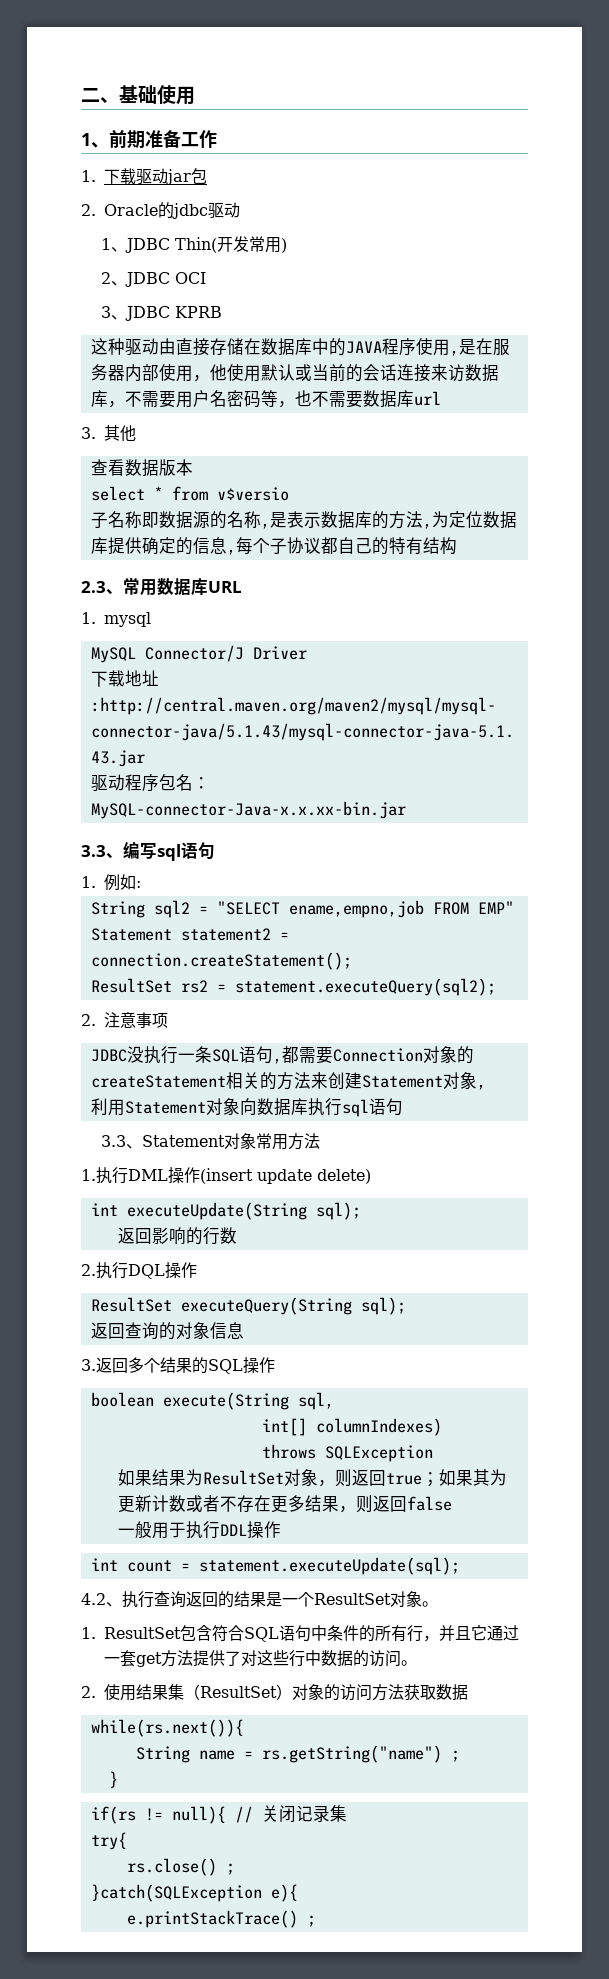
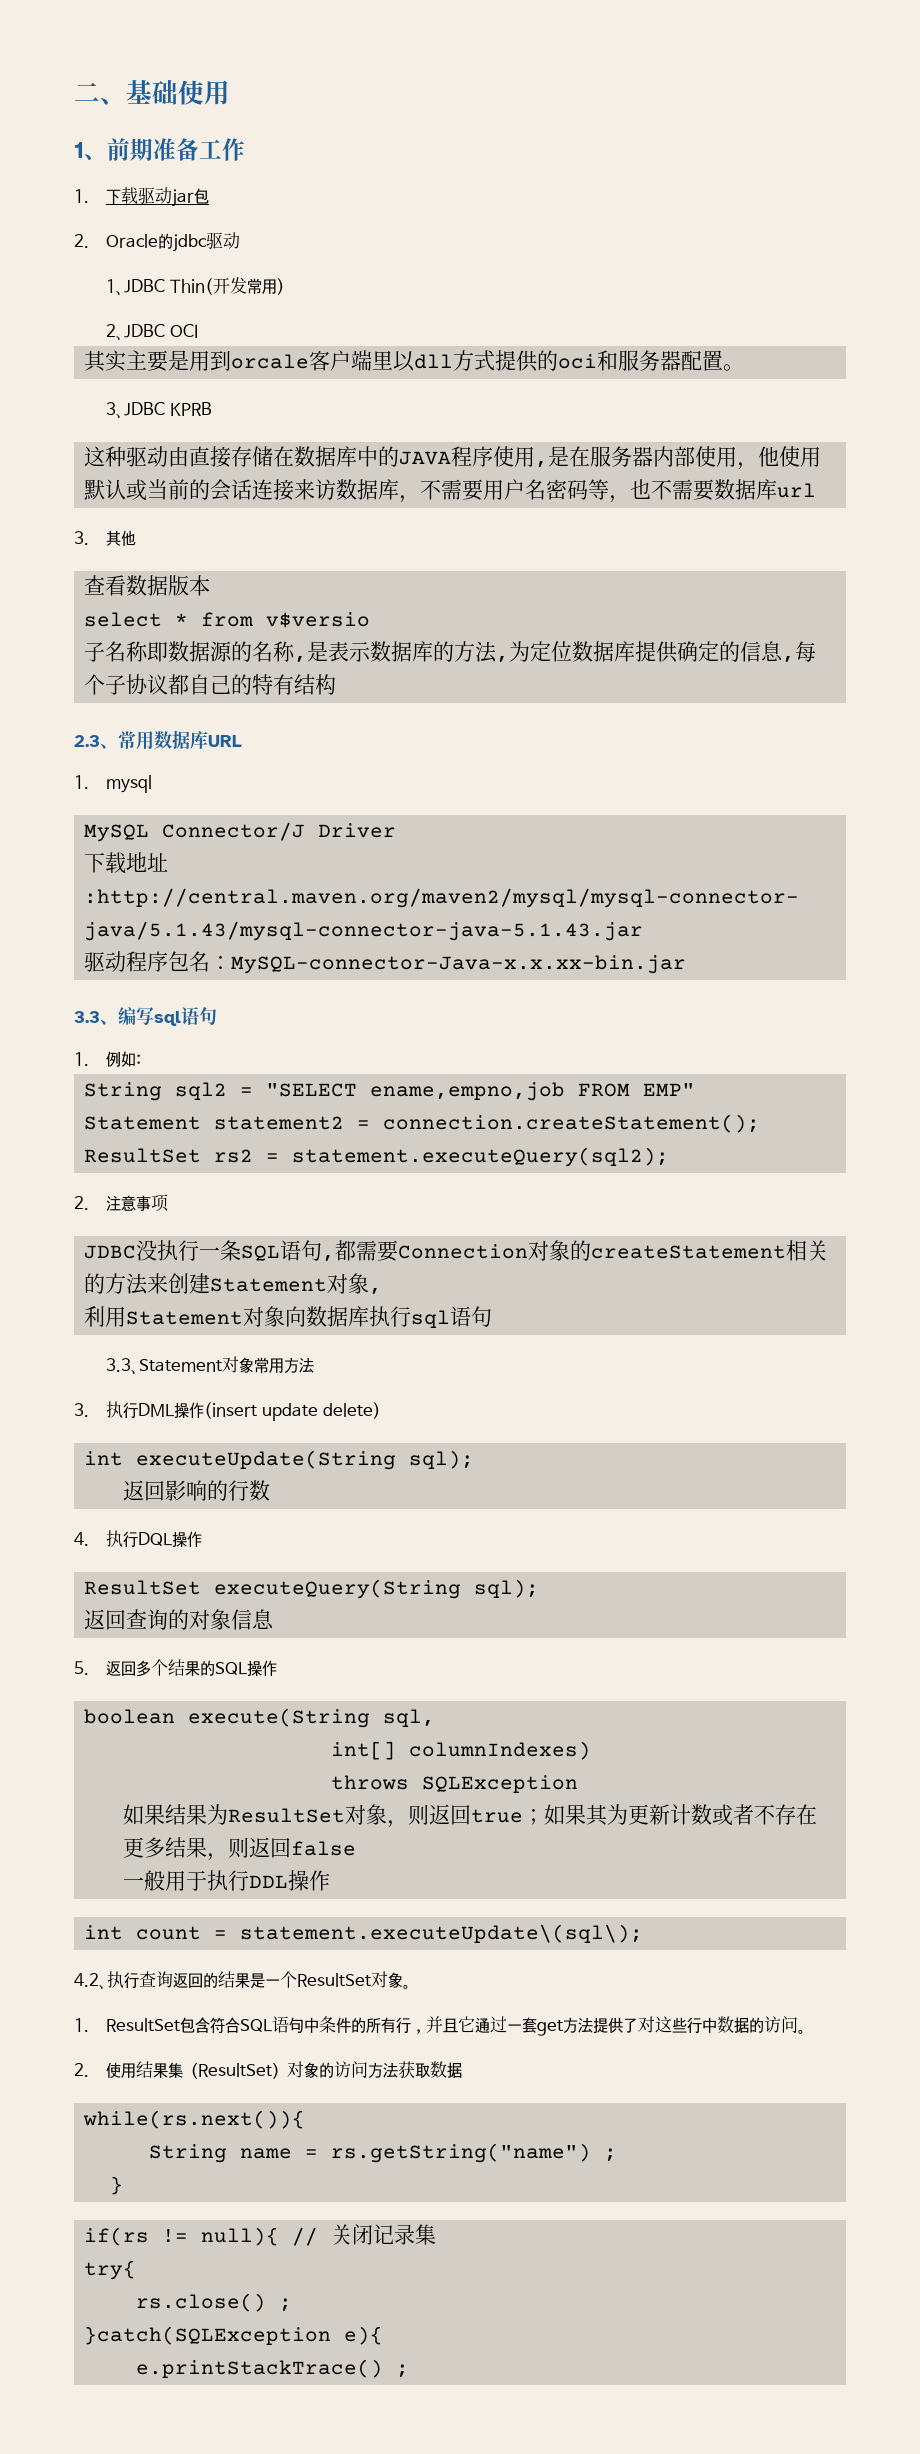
+ 其实主要是用到orcale客户端里以dll方式提供的oci和服务器配置。
- 1.执行DML操作(insert update delete)
+ 3.执行DML操作(insert update delete)
- 2.执行DQL操作
+ 4.执行DQL操作
- 3.返回多个结果的SQL操作
+ 5.返回多个结果的SQL操作
- int count = statement.executeUpdate(sql);
+ int count = statement.executeUpdate\(sql\);

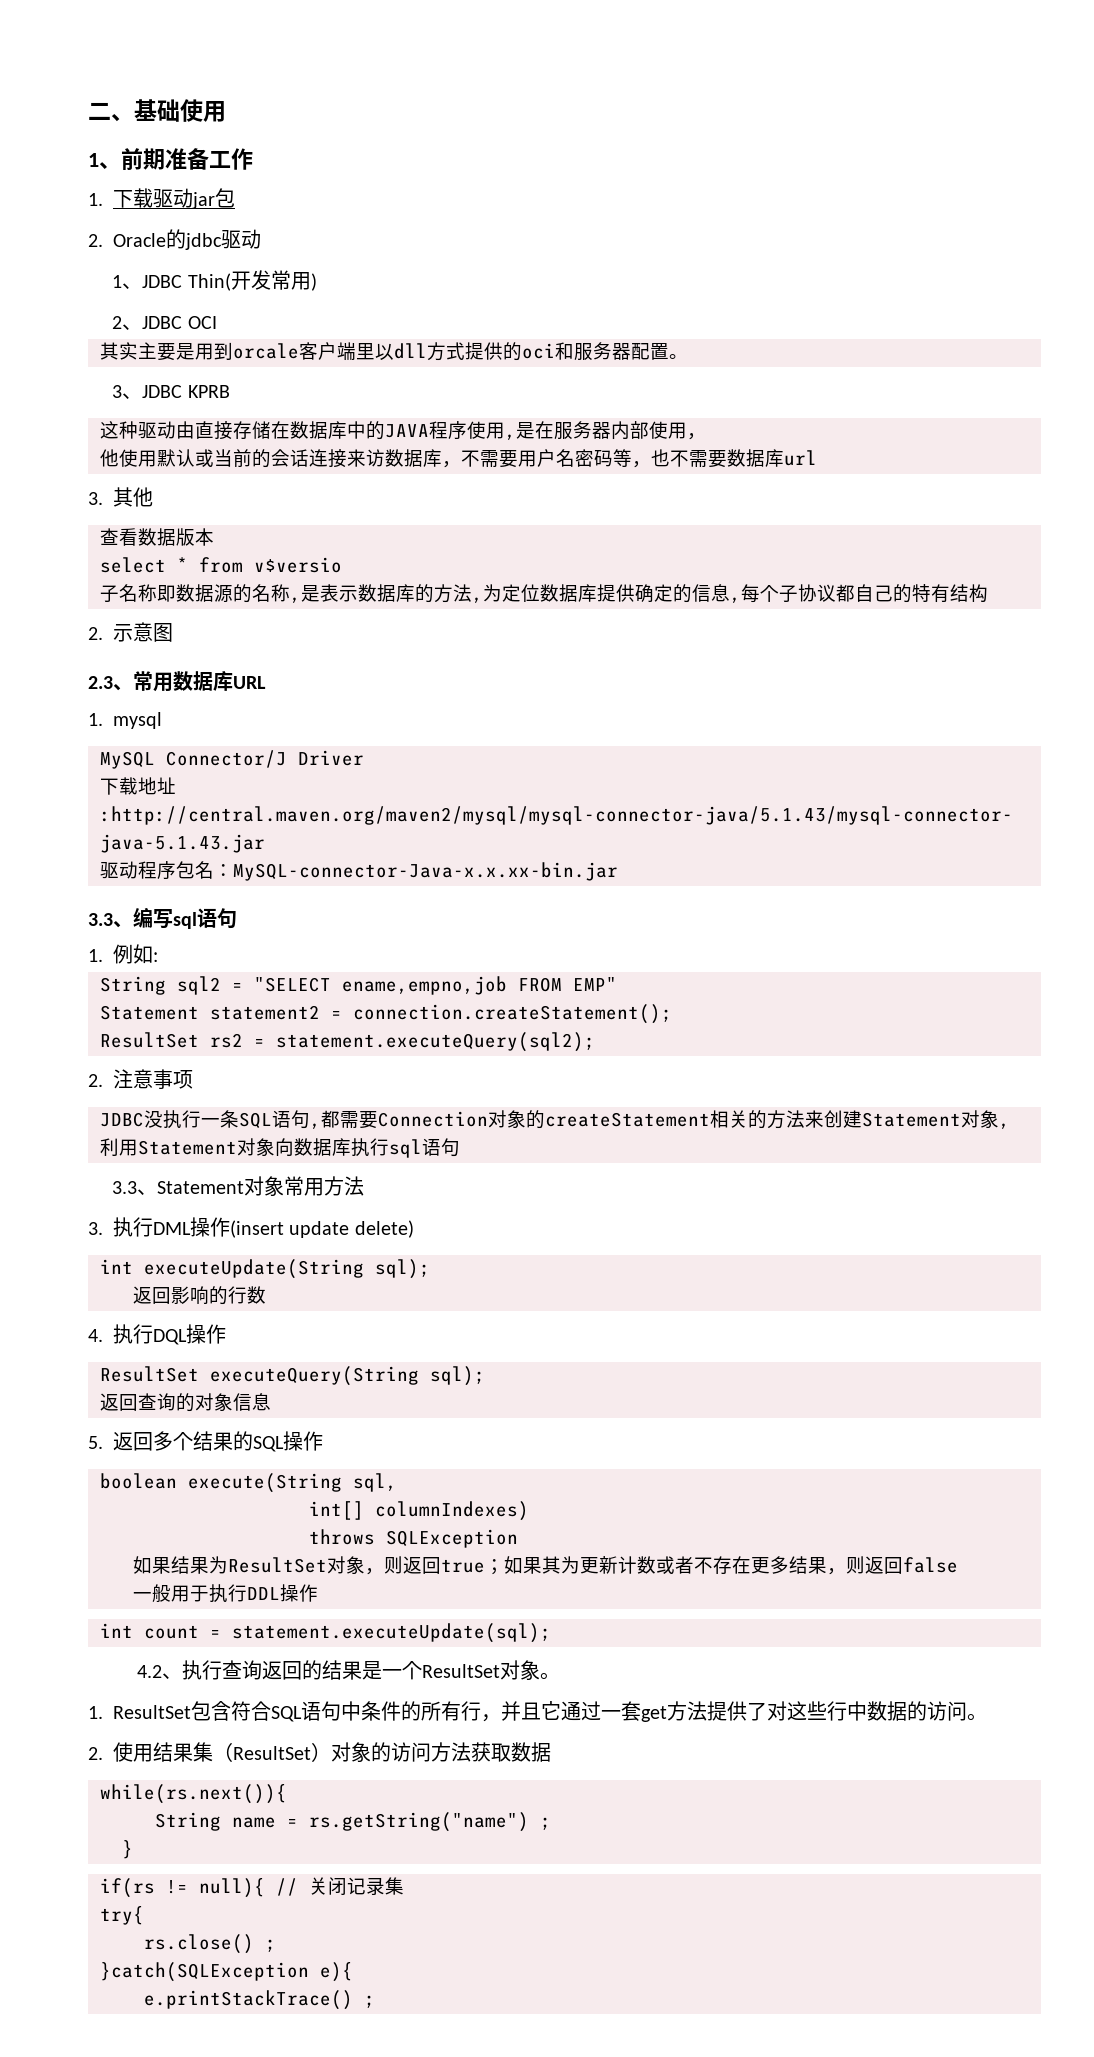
- 这种驱动由直接存储在数据库中的JAVA程序使用,是在服务器内部使用，他使用默认或当前的会话连接来访数据库，不需要用户名密码等，也不需要数据库url
+ 这种驱动由直接存储在数据库中的JAVA程序使用,是在服务器内部使用，
+ 他使用默认或当前的会话连接来访数据库，不需要用户名密码等，也不需要数据库url
+ 2.示意图
- int count = statement.executeUpdate\(sql\);
+ int count = statement.executeUpdate(sql);

